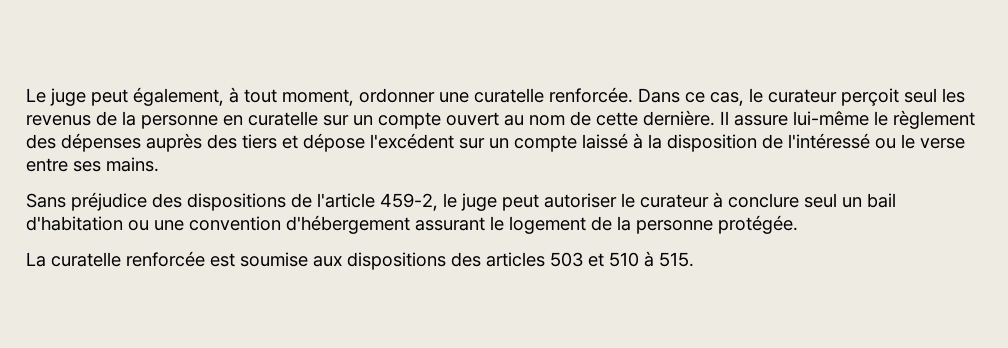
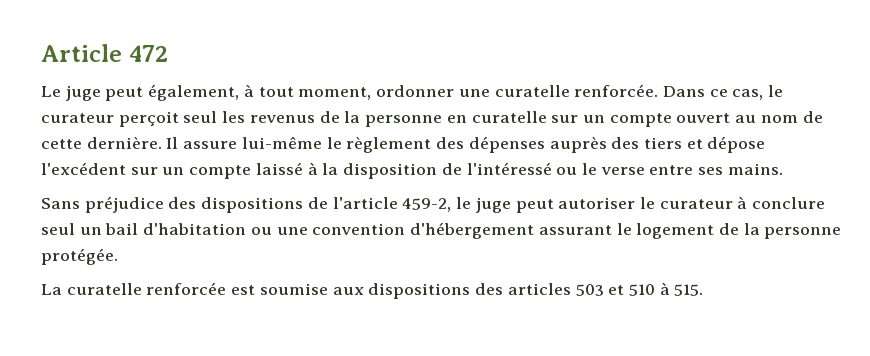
+ Article 472

